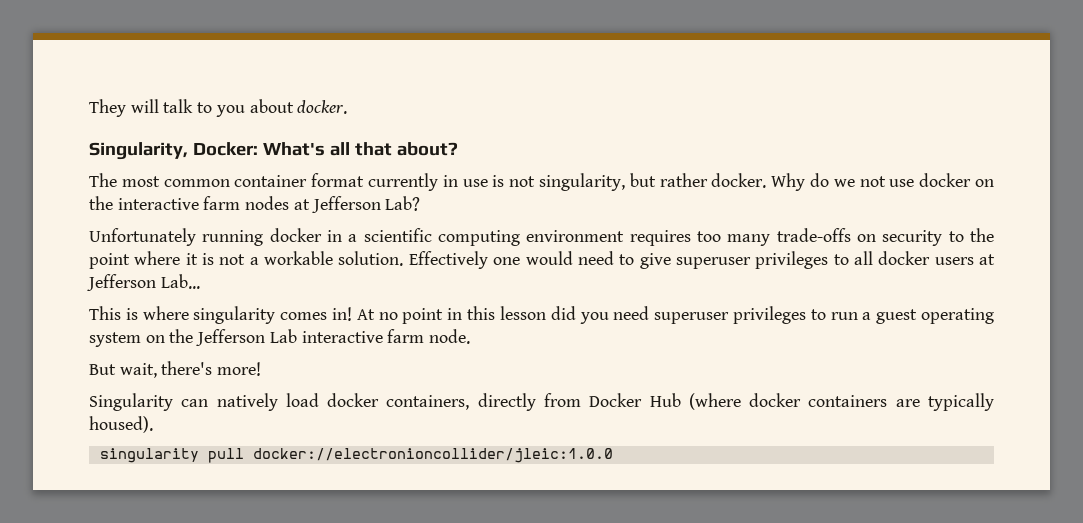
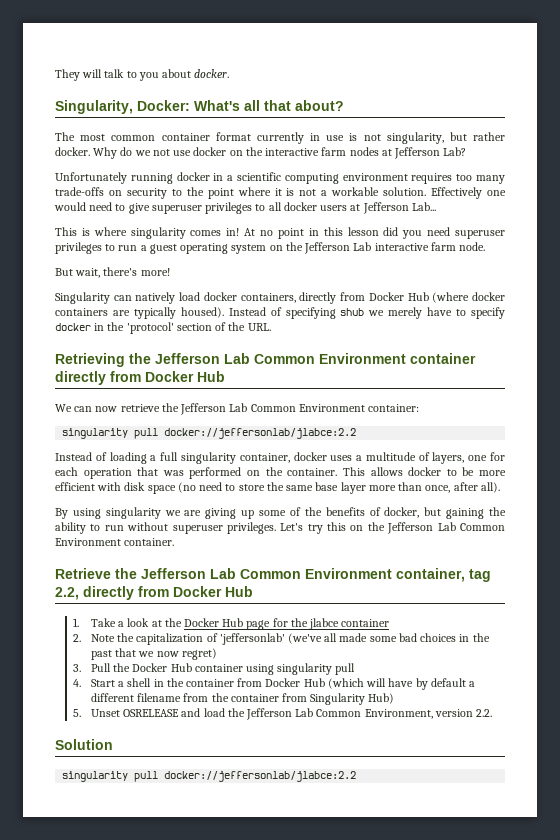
- Singularity can natively load docker containers, directly from Docker Hub (where docker containers are typically housed).
- singularity pull docker://electronioncollider/jleic:1.0.0
+ Singularity can natively load docker containers, directly from Docker Hub (where docker containers are typically housed). Instead of specifying shub we merely have to specify docker in the 'protocol' section of the URL.
+ Retrieving the Jefferson Lab Common Environment container directly from Docker Hub
+ We can now retrieve the Jefferson Lab Common Environment container:
+ singularity pull docker://jeffersonlab/jlabce:2.2
+ Instead of loading a full singularity container, docker uses a multitude of layers, one for each operation that was performed on the container. This allows docker to be more efficient with disk space (no need to store the same base layer more than once, after all).
+ By using singularity we are giving up some of the benefits of docker, but gaining the ability to run without superuser privileges. Let's try this on the Jefferson Lab Common Environment container.
+ Retrieve the Jefferson Lab Common Environment container, tag 2.2, directly from Docker Hub
+ 1. Take a look at the Docker Hub page for the jlabce container
+ 2. Note the capitalization of 'jeffersonlab' (we've all made some bad choices in the past that we now regret)
+ 3. Pull the Docker Hub container using singularity pull
+ 4. Start a shell in the container from Docker Hub (which will have by default a different filename from the container from Singularity Hub)
+ 5. Unset OSRELEASE and load the Jefferson Lab Common Environment, version 2.2.
+ Solution
+ singularity pull docker://jeffersonlab/jlabce:2.2

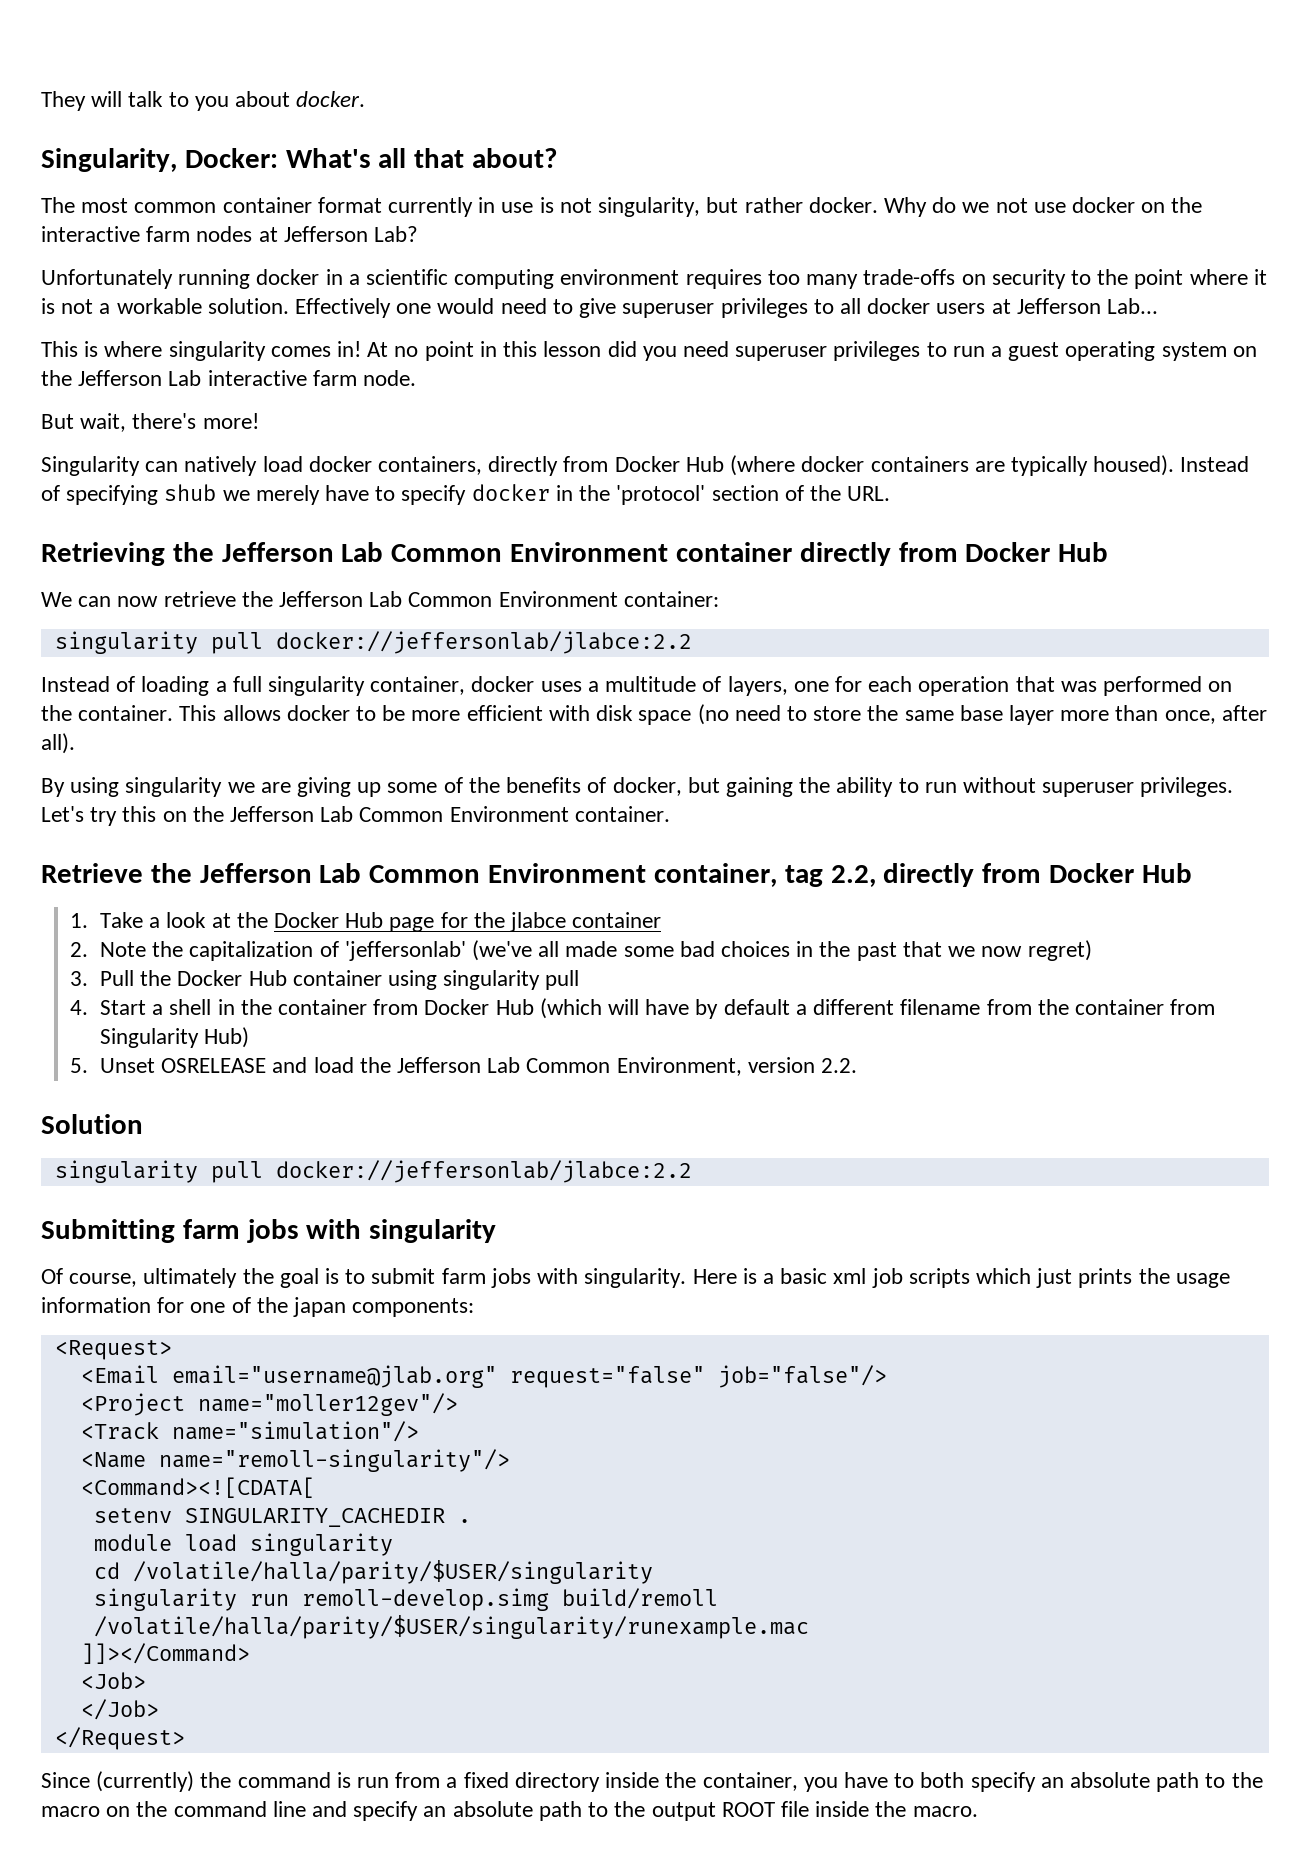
+ Submitting farm jobs with singularity
+ Of course, ultimately the goal is to submit farm jobs with singularity. Here is a basic xml job scripts which just prints the usage information for one of the japan components:
+ <Request>
+ <Email email="username@jlab.org" request="false" job="false"/>
+ <Project name="moller12gev"/>
+ <Track name="simulation"/>
+ <Name name="remoll-singularity"/>
+ <Command><![CDATA[
+ setenv SINGULARITY_CACHEDIR .
+ module load singularity
+ cd /volatile/halla/parity/$USER/singularity
+ singularity run remoll-develop.simg build/remoll /volatile/halla/parity/$USER/singularity/runexample.mac
+ ]]></Command>
+ <Job>
+ </Job>
+ </Request>
+ Since (currently) the command is run from a fixed directory inside the container, you have to both specify an absolute path to the macro on the command line and specify an absolute path to the output ROOT file inside the macro.

